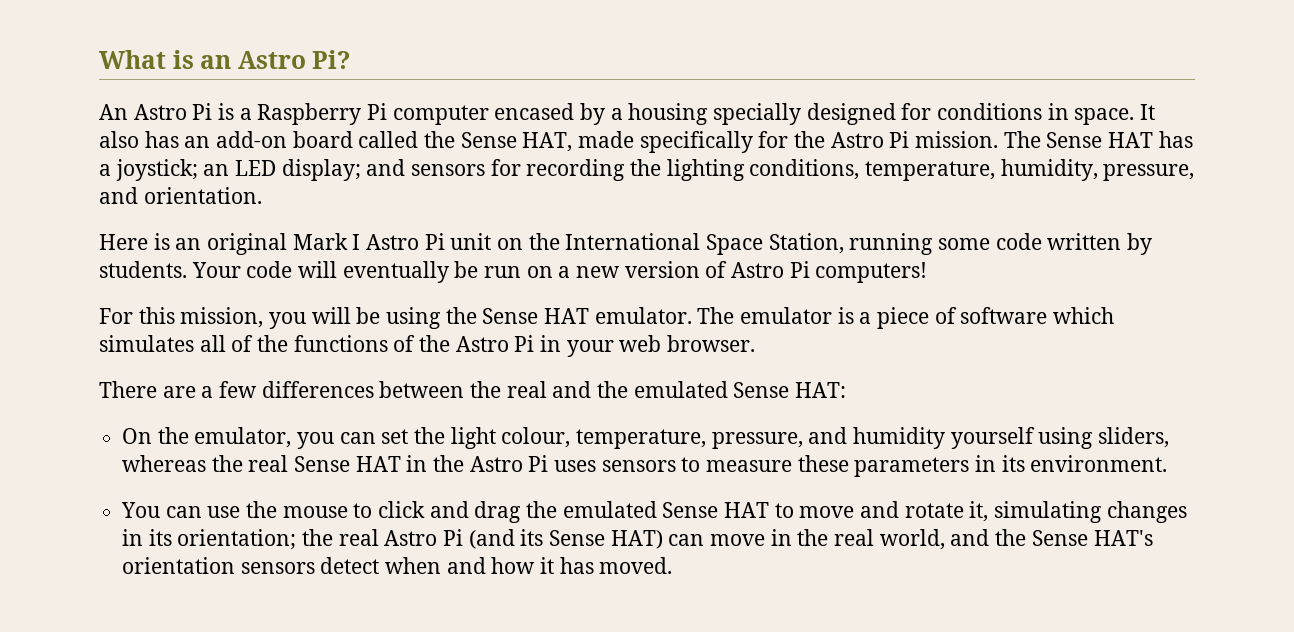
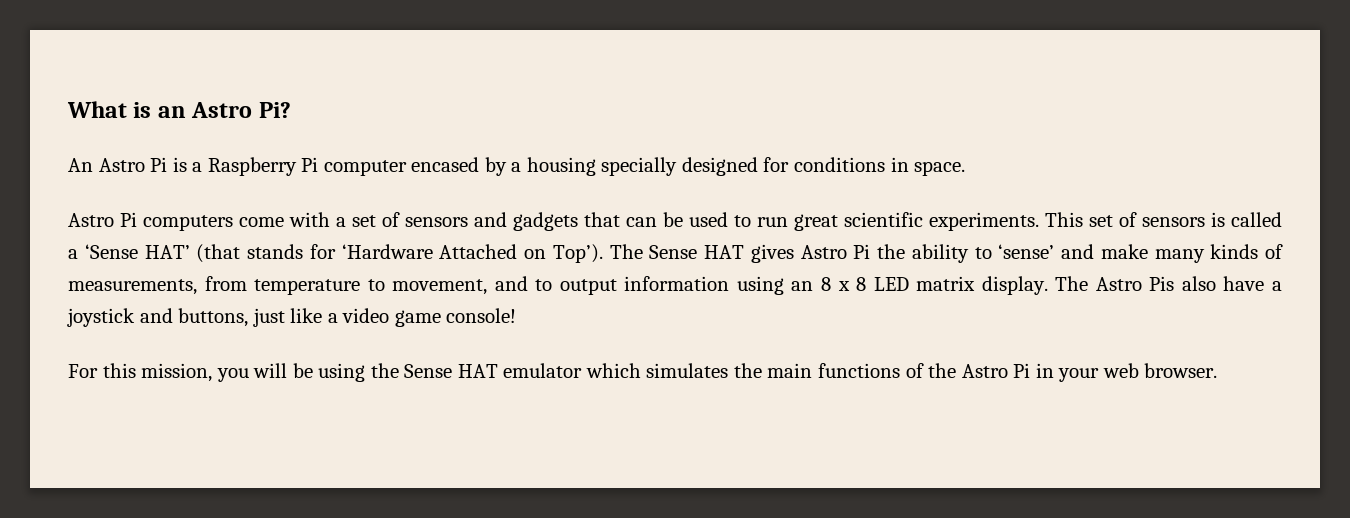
- An Astro Pi is a Raspberry Pi computer encased by a housing specially designed for conditions in space. It also has an add-on board called the Sense HAT, made specifically for the Astro Pi mission. The Sense HAT has a joystick; an LED display; and sensors for recording the lighting conditions, temperature, humidity, pressure, and orientation.
- Here is an original Mark I Astro Pi unit on the International Space Station, running some code written by students. Your code will eventually be run on a new version of Astro Pi computers!
+ An Astro Pi is a Raspberry Pi computer encased by a housing specially designed for conditions in space.
+ Astro Pi computers come with a set of sensors and gadgets that can be used to run great scientific experiments. This set of sensors is called a ‘Sense HAT’ (that stands for ‘Hardware Attached on Top’). The Sense HAT gives Astro Pi the ability to ‘sense’ and make many kinds of measurements, from temperature to movement, and to output information using an 8 x 8 LED matrix display. The Astro Pis also have a joystick and buttons, just like a video game console!
- For this mission, you will be using the Sense HAT emulator. The emulator is a piece of software which simulates all of the functions of the Astro Pi in your web browser.
+ For this mission, you will be using the Sense HAT emulator which simulates the main functions of the Astro Pi in your web browser.
- There are a few differences between the real and the emulated Sense HAT:
- On the emulator, you can set the light colour, temperature, pressure, and humidity yourself using sliders, whereas the real Sense HAT in the Astro Pi uses sensors to measure these parameters in its environment.
- You can use the mouse to click and drag the emulated Sense HAT to move and rotate it, simulating changes in its orientation; the real Astro Pi (and its Sense HAT) can move in the real world, and the Sense HAT's orientation sensors detect when and how it has moved.

